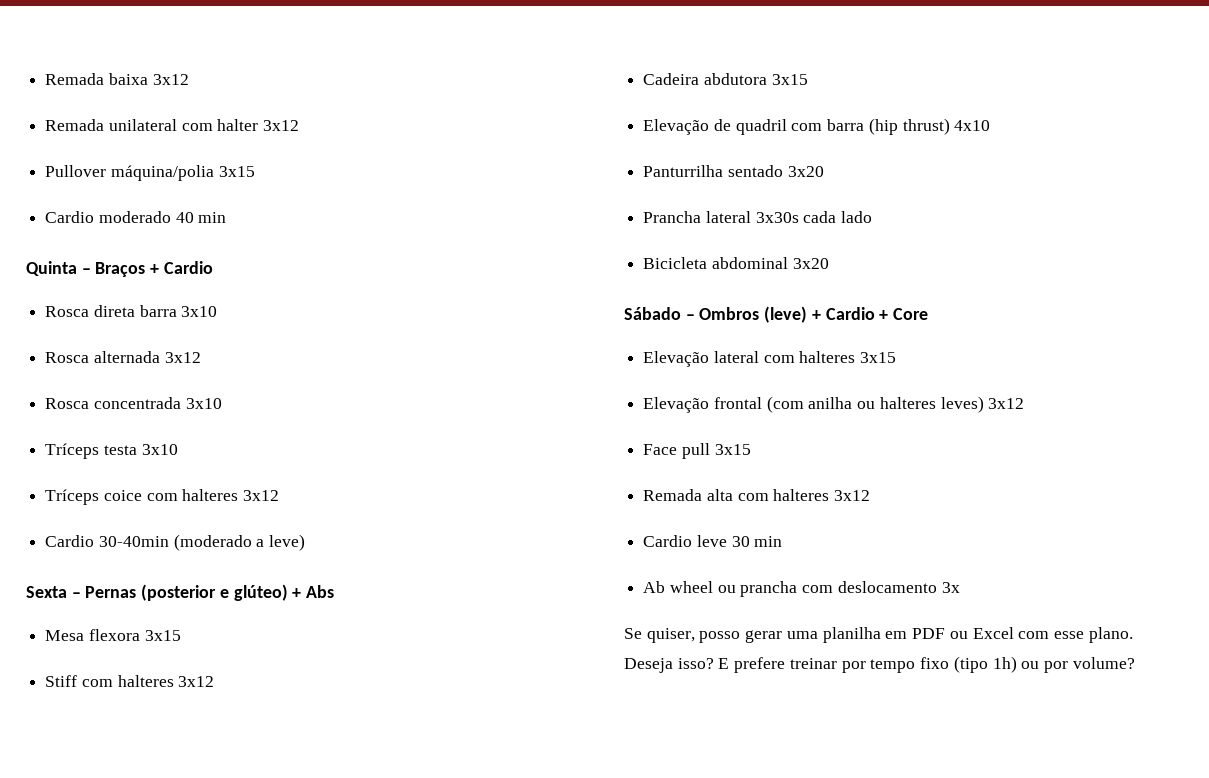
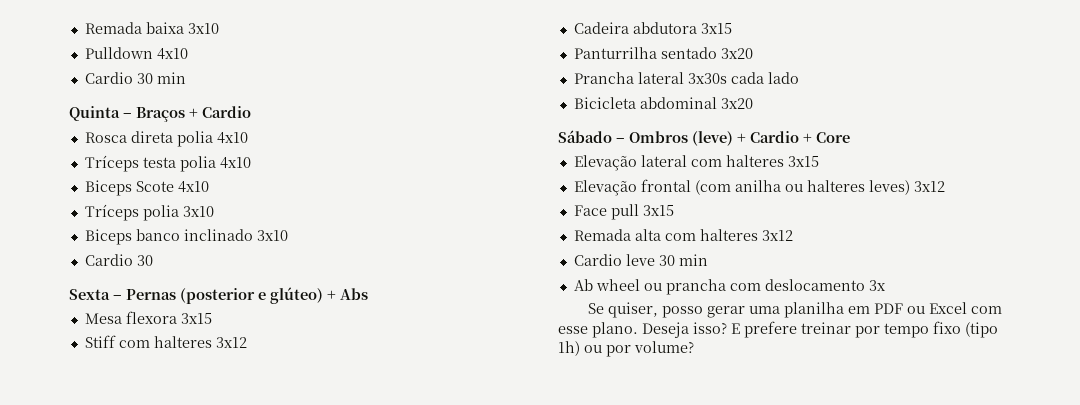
- Remada baixa 3x12
- Remada unilateral com halter 3x12
- Pullover máquina/polia 3x15
- Cardio moderado 40 min
+ Remada baixa 3x10
+ Pulldown 4x10
+ Cardio 30 min
- Rosca direta barra 3x10
- Rosca alternada 3x12
- Rosca concentrada 3x10
- Tríceps testa 3x10
- Tríceps coice com halteres 3x12
- Cardio 30-40min (moderado a leve)
+ Rosca direta polia 4x10
+ Tríceps testa polia 4x10
+ Biceps Scote 4x10
+ Tríceps polia 3x10
+ Biceps banco inclinado 3x10
+ Cardio 30
- Elevação de quadril com barra (hip thrust) 4x10

